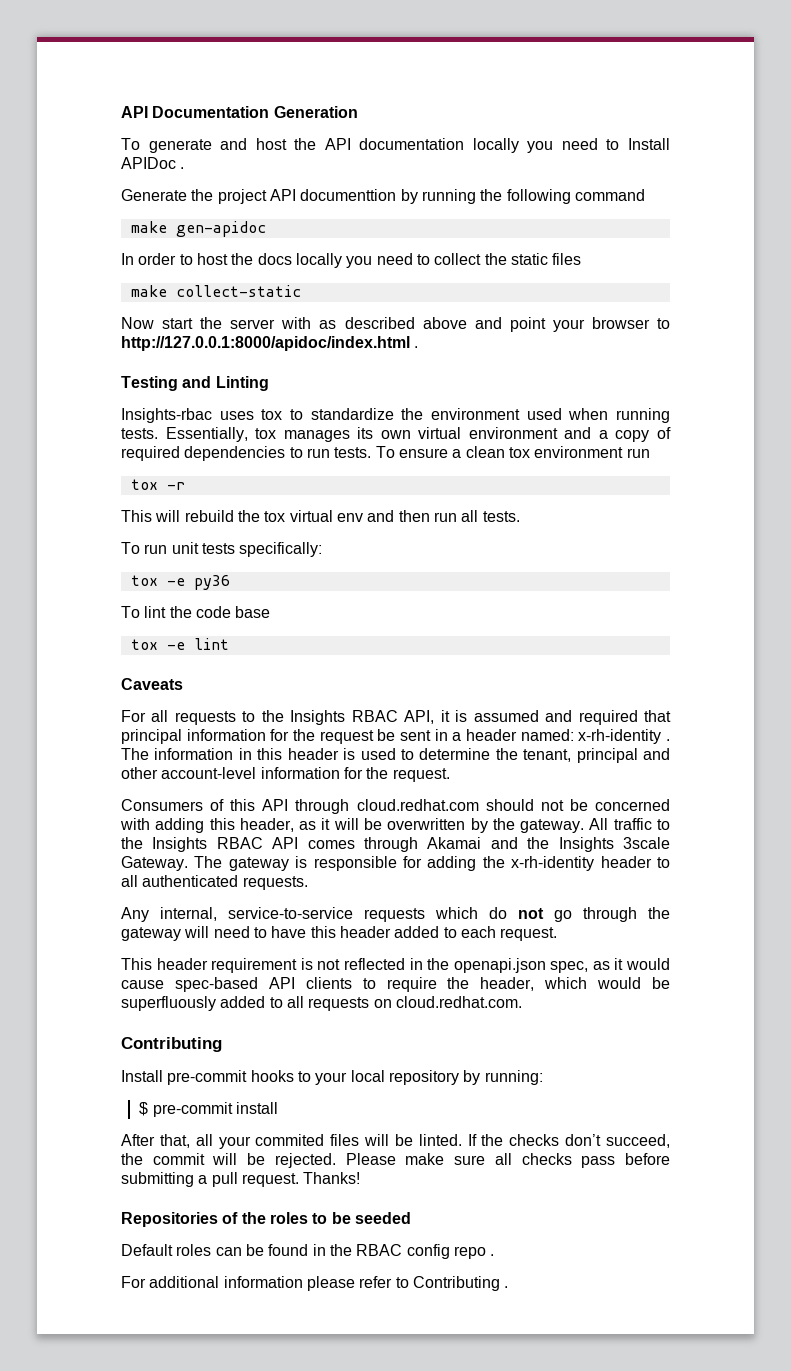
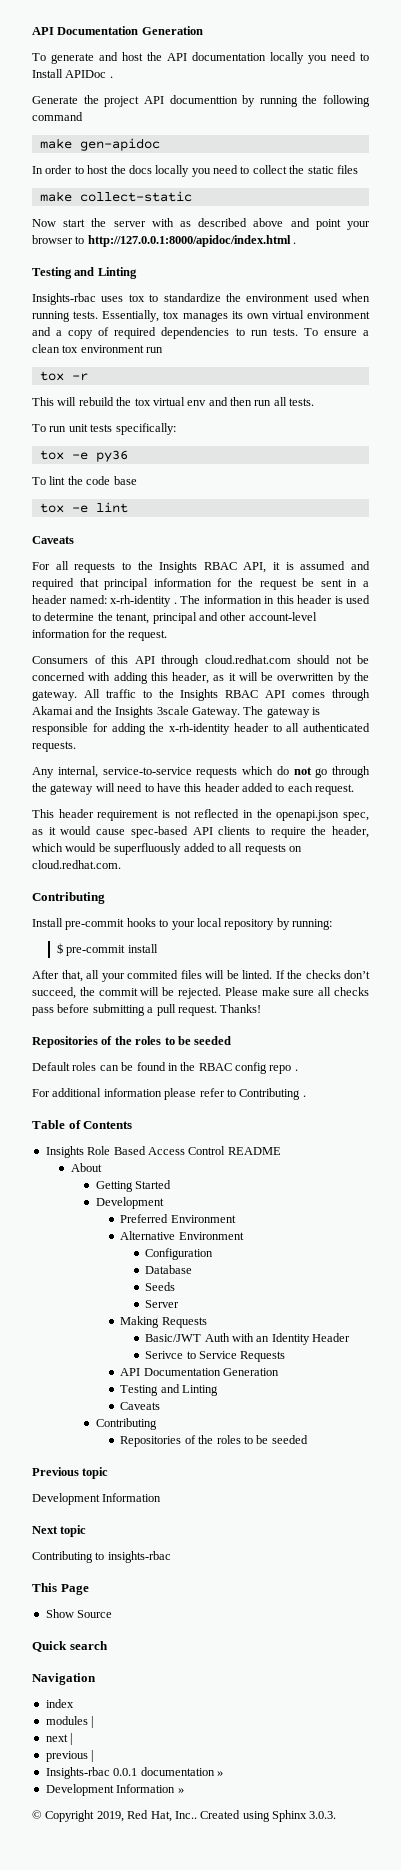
+ Table of Contents
+ Insights Role Based Access Control README
+ About
+ Getting Started
+ Development
+ Preferred Environment
+ Alternative Environment
+ Configuration
+ Database
+ Seeds
+ Server
+ Making Requests
+ Basic/JWT Auth with an Identity Header
+ Serivce to Service Requests
+ API Documentation Generation
+ Testing and Linting
+ Caveats
+ Contributing
+ Repositories of the roles to be seeded
+ Previous topic
+ Development Information
+ Next topic
+ Contributing to insights-rbac
+ This Page
+ Show Source
+ Quick search
+ Navigation
+ index
+ modules |
+ next |
+ previous |
+ Insights-rbac 0.0.1 documentation »
+ Development Information »
+ © Copyright 2019, Red Hat, Inc.. Created using Sphinx 3.0.3.

